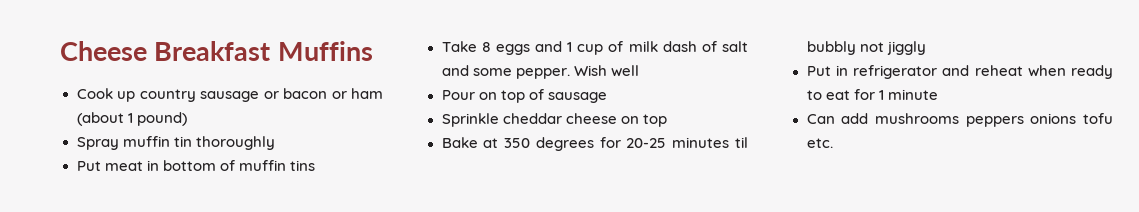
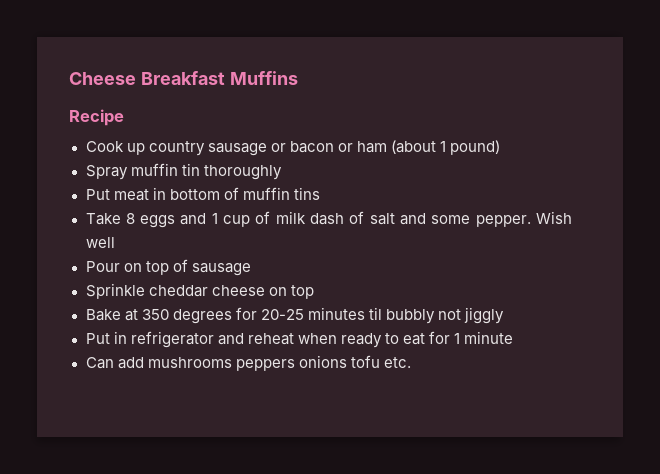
+ Recipe

